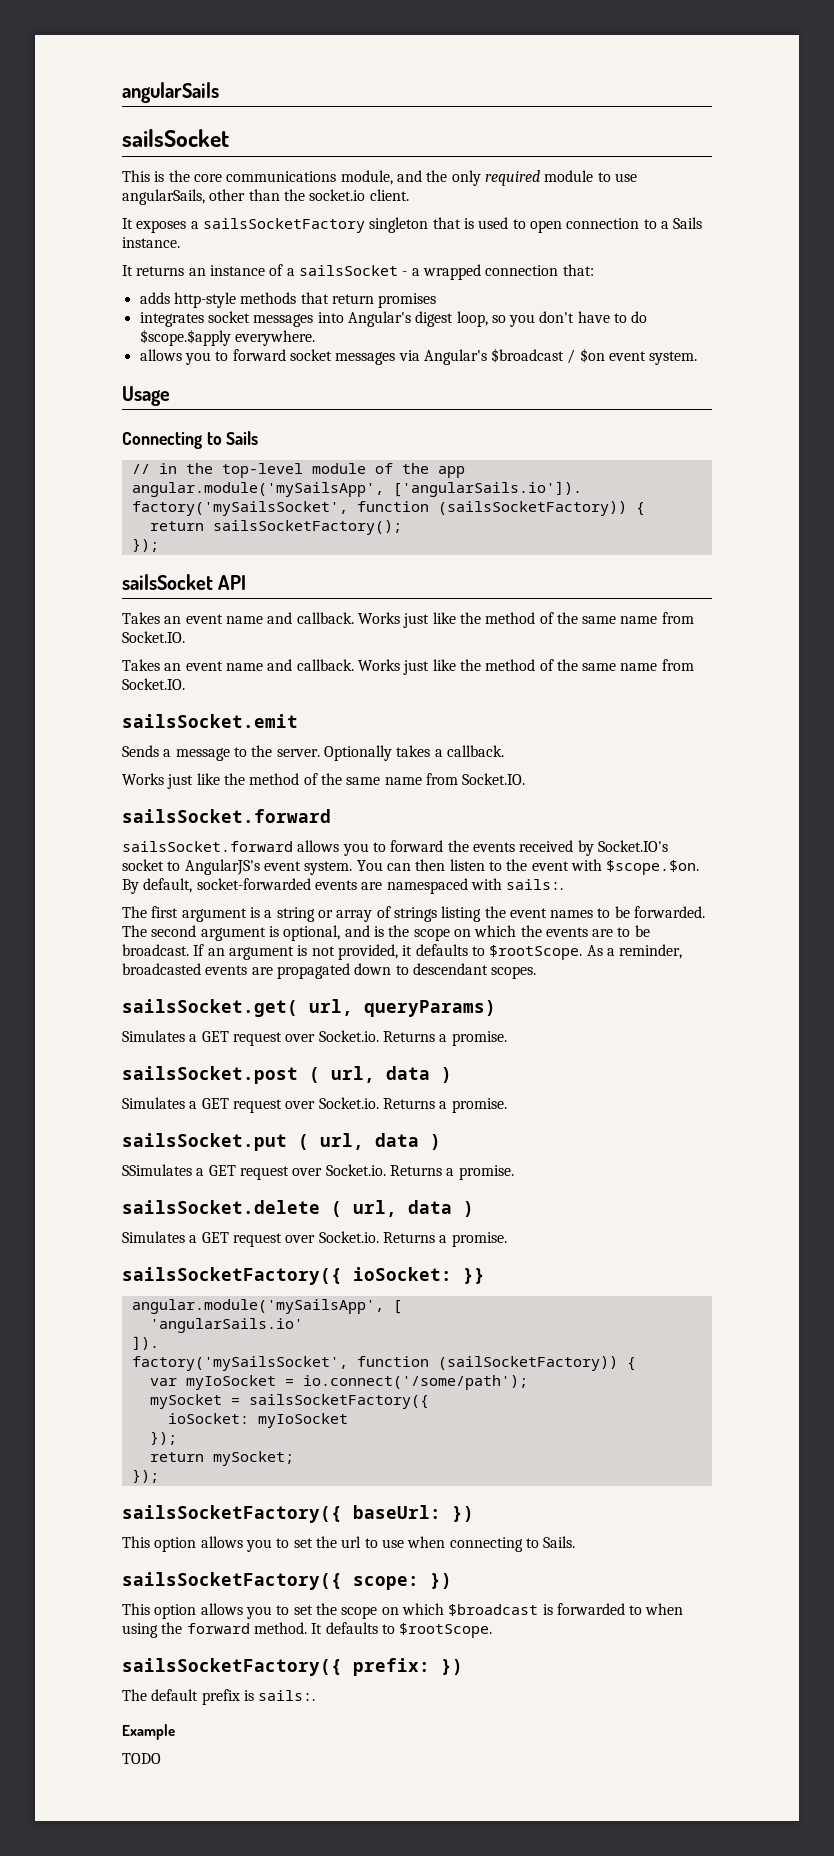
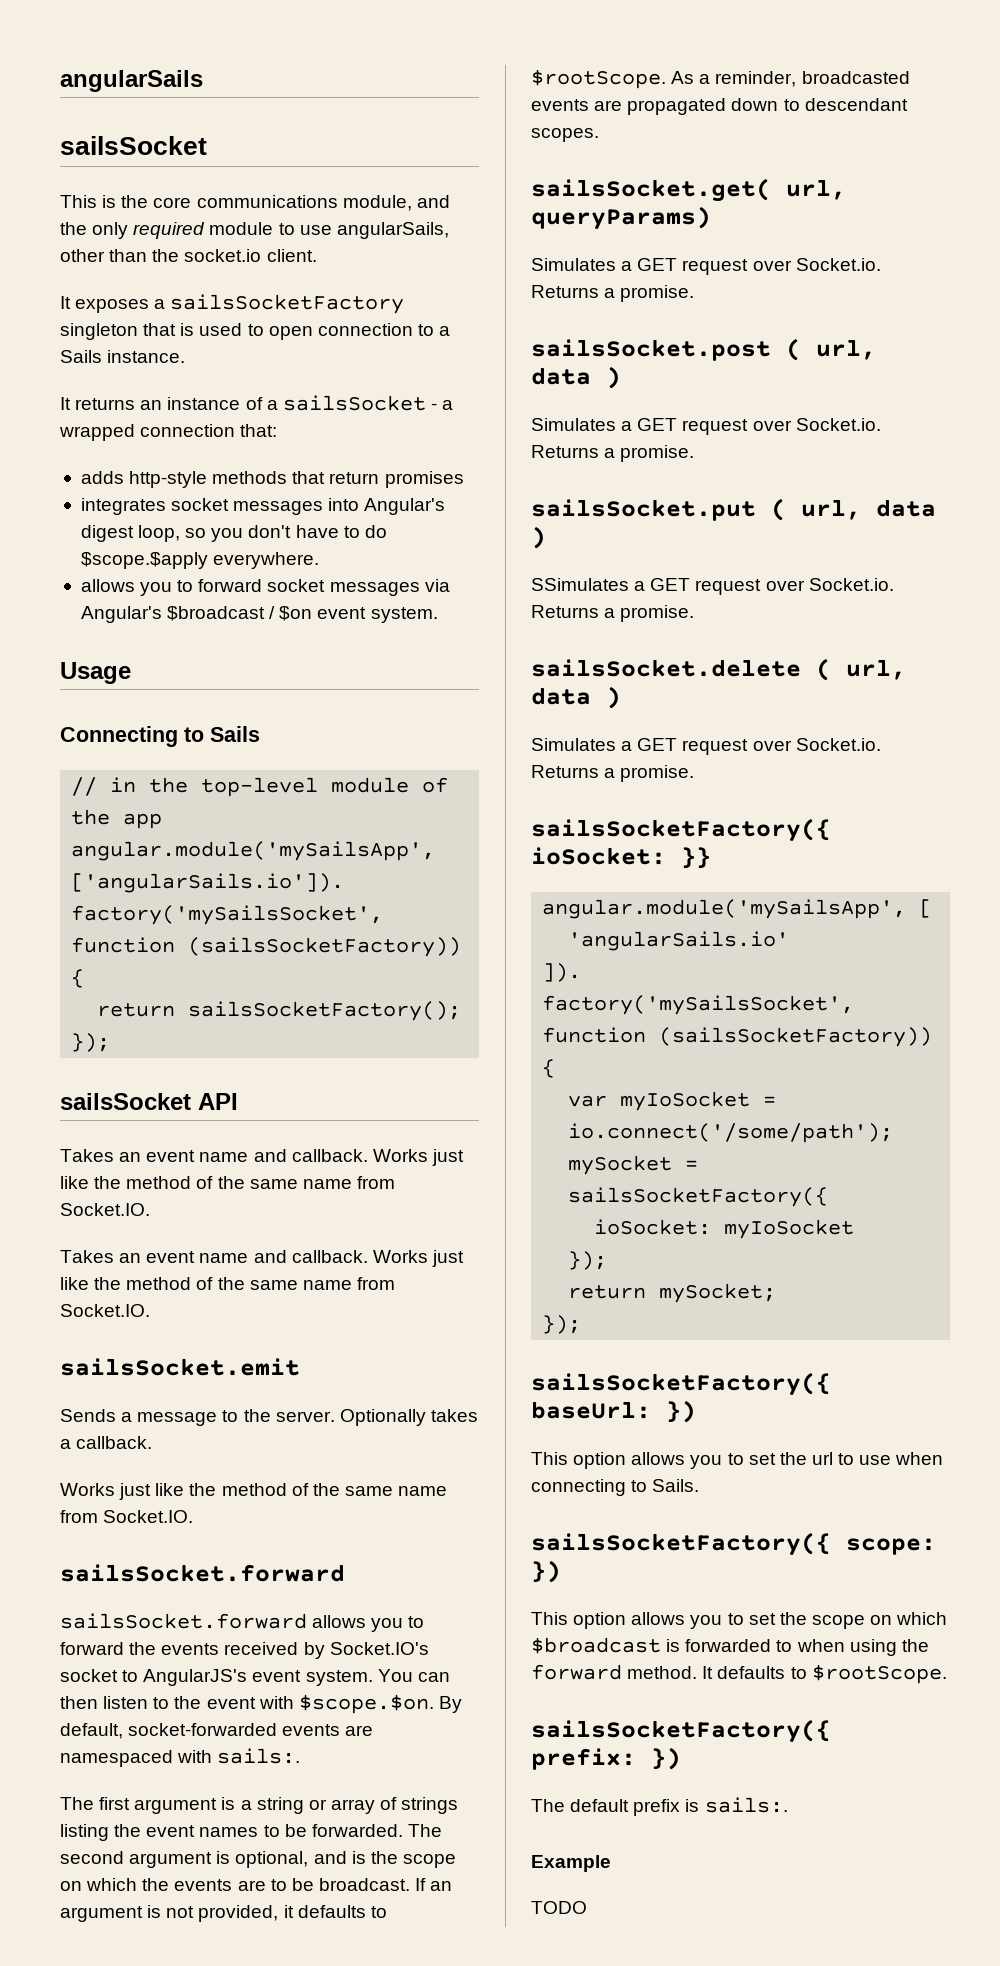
  ]).
- factory('mySailsSocket', function (sailSocketFactory)) {
+ factory('mySailsSocket', function (sailsSocketFactory)) {

